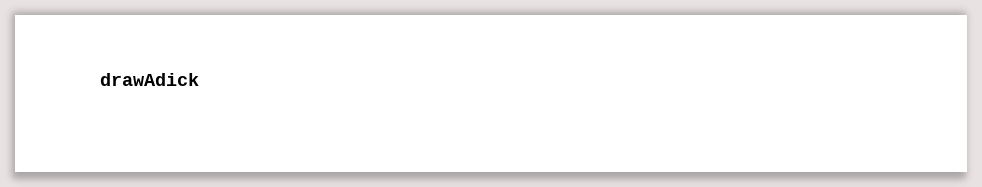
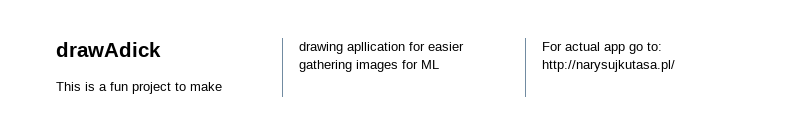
+ This is a fun project to make drawing apllication for easier gathering images for ML
+ For actual app go to: http://narysujkutasa.pl/

